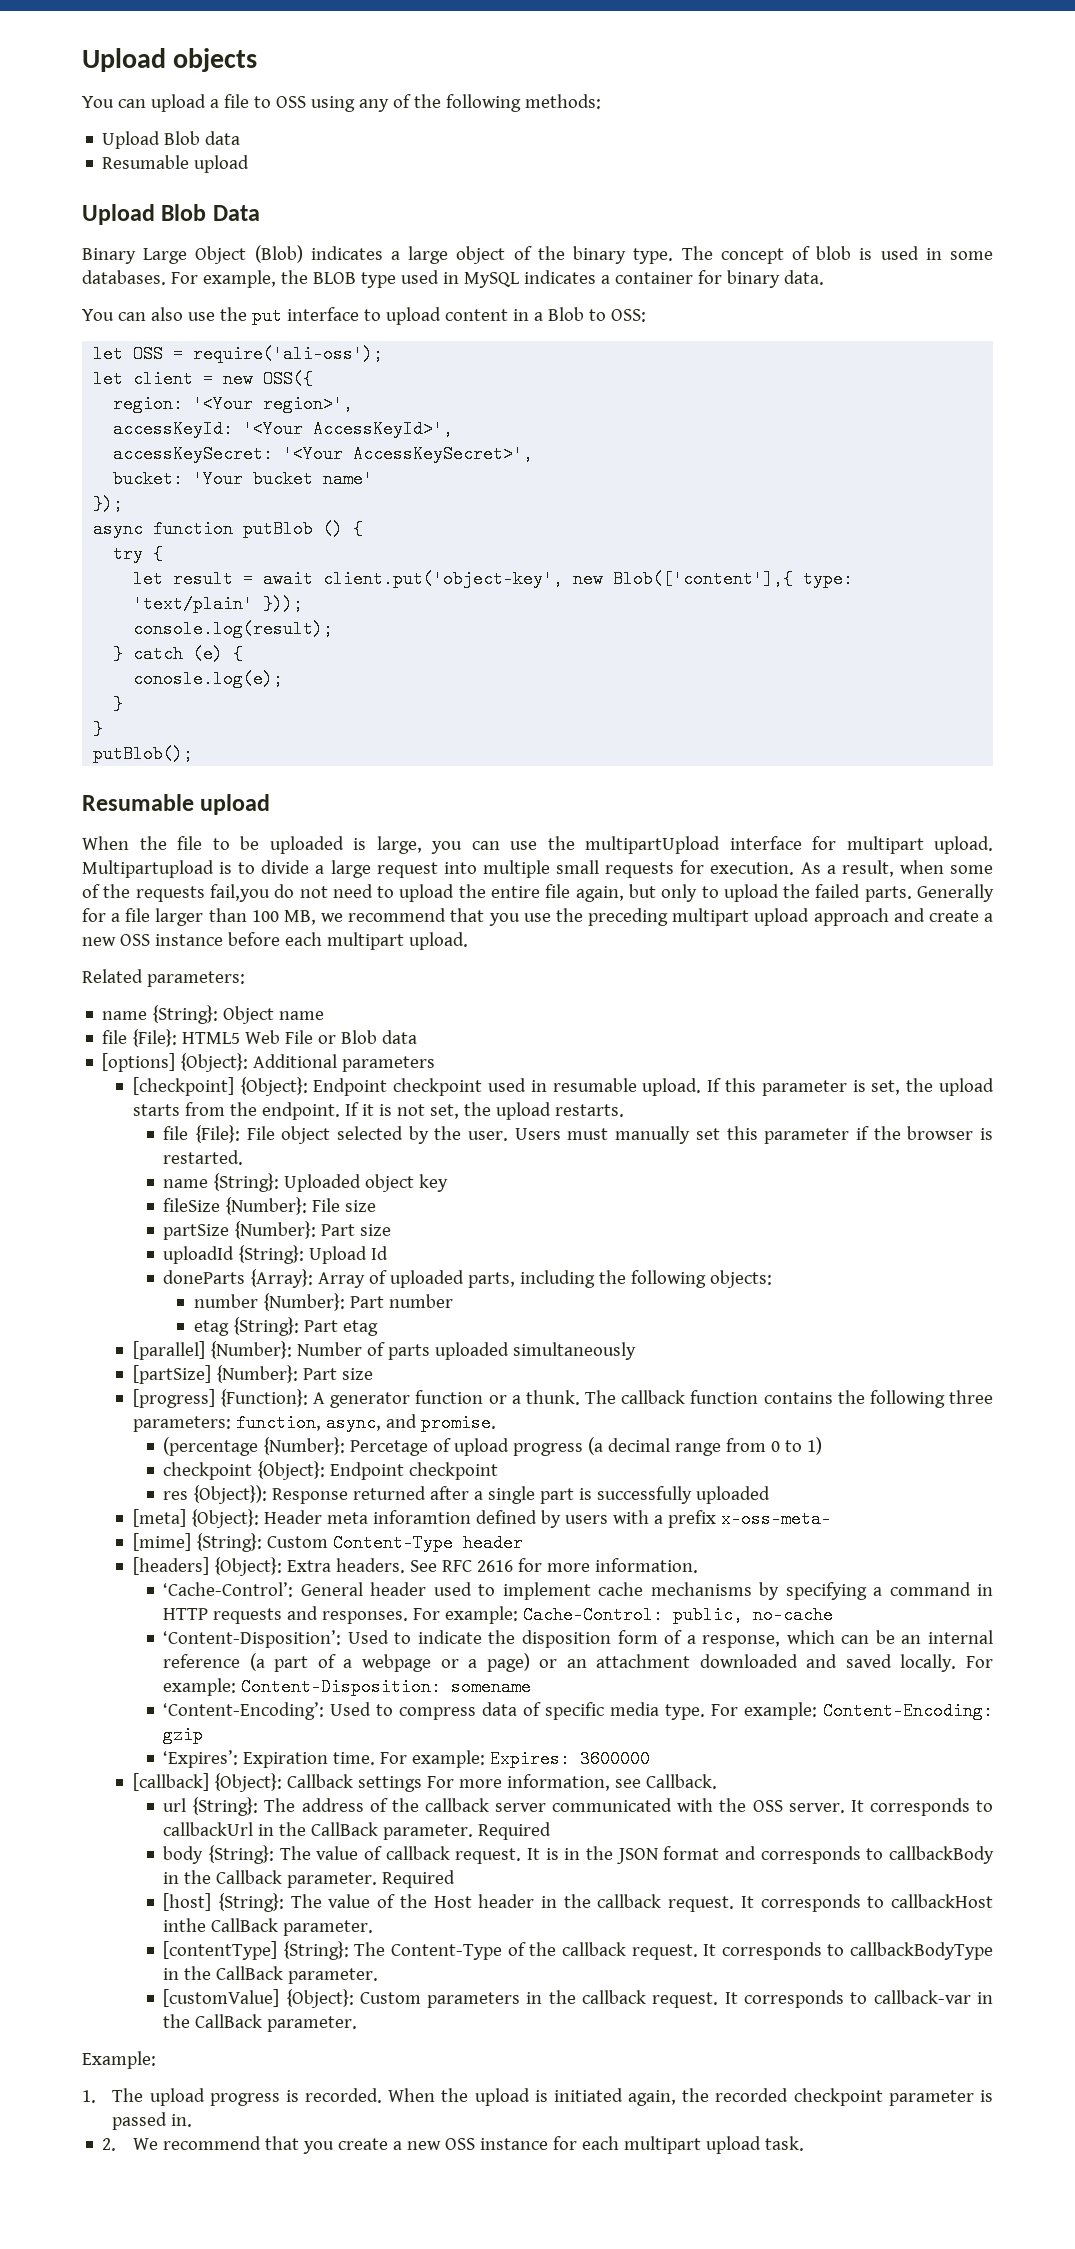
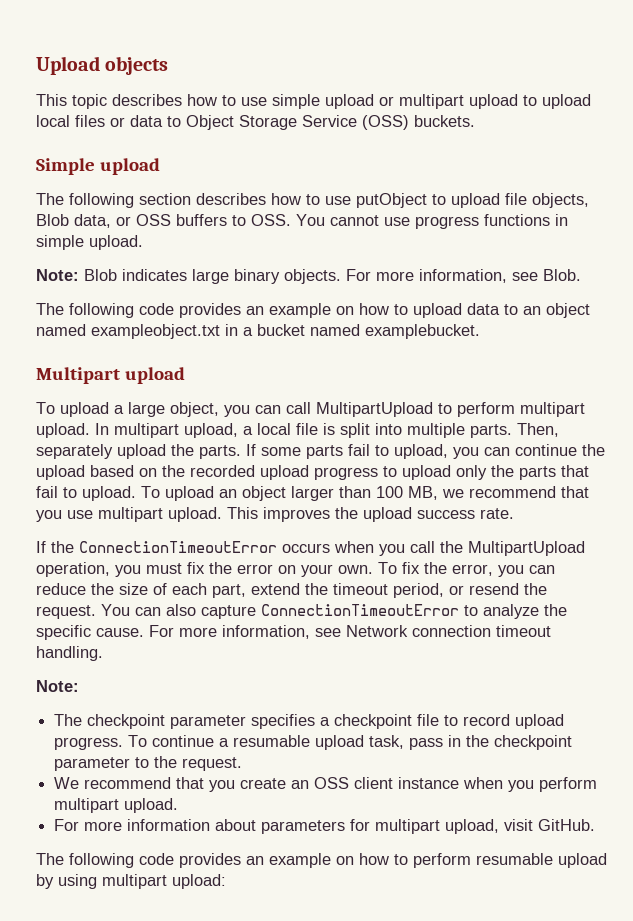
- You can upload a file to OSS using any of the following methods:
- Upload Blob data
- Resumable upload
- Upload Blob Data
- Binary Large Object (Blob) indicates a large object of the binary type. The concept of blob is used in some databases. For example, the BLOB type used in MySQL indicates a container for binary data.
- You can also use the put interface to upload content in a Blob to OSS:
- let OSS = require('ali-oss');
- let client = new OSS({
- region: '<Your region>',
- accessKeyId: '<Your AccessKeyId>',
- accessKeySecret: '<Your AccessKeySecret>',
- bucket: 'Your bucket name'
- });
- async function putBlob () {
- try {
- let result = await client.put('object-key', new Blob(['content'],{ type: 'text/plain' }));
- console.log(result);
- } catch (e) {
- conosle.log(e);
- }
- }
- putBlob();
- Resumable upload
- When the file to be uploaded is large, you can use the multipartUpload interface for multipart upload. Multipartupload is to divide a large request into multiple small requests for execution. As a result, when some of the requests fail,you do not need to upload the entire file again, but only to upload the failed parts. Generally for a file larger than 100 MB, we recommend that you use the preceding multipart upload approach and create a new OSS instance before each multipart upload.
- Related parameters:
- name {String}: Object name
- file {File}: HTML5 Web File or Blob data
- [options] {Object}: Additional parameters
- [checkpoint] {Object}: Endpoint checkpoint used in resumable upload. If this parameter is set, the upload starts from the endpoint. If it is not set, the upload restarts.
- file {File}: File object selected by the user. Users must manually set this parameter if the browser is restarted.
- name {String}: Uploaded object key
- fileSize {Number}: File size
- partSize {Number}: Part size
- uploadId {String}: Upload Id
- doneParts {Array}: Array of uploaded parts, including the following objects:
- number {Number}: Part number
- etag {String}: Part etag
- [parallel] {Number}: Number of parts uploaded simultaneously
- [partSize] {Number}: Part size
- [progress] {Function}: A generator function or a thunk. The callback function contains the following three parameters: function, async, and promise.
- (percentage {Number}: Percetage of upload progress (a decimal range from 0 to 1)
- checkpoint {Object}: Endpoint checkpoint
- res {Object}): Response returned after a single part is successfully uploaded
- [meta] {Object}: Header meta inforamtion defined by users with a prefix x-oss-meta-
- [mime] {String}: Custom Content-Type header
- [headers] {Object}: Extra headers. See RFC 2616 for more information.
- ‘Cache-Control’: General header used to implement cache mechanisms by specifying a command in HTTP requests and responses. For example: Cache-Control: public, no-cache
- ‘Content-Disposition’: Used to indicate the disposition form of a response, which can be an internal reference (a part of a webpage or a page) or an attachment downloaded and saved locally. For example: Content-Disposition: somename
- ‘Content-Encoding’: Used to compress data of specific media type. For example: Content-Encoding: gzip
- ‘Expires’: Expiration time. For example: Expires: 3600000
- [callback] {Object}: Callback settings For more information, see Callback.
- url {String}: The address of the callback server communicated with the OSS server. It corresponds to callbackUrl in the CallBack parameter. Required
- body {String}: The value of callback request. It is in the JSON format and corresponds to callbackBody in the Callback parameter. Required
- [host] {String}: The value of the Host header in the callback request. It corresponds to callbackHost inthe CallBack parameter.
- [contentType] {String}: The Content-Type of the callback request. It corresponds to callbackBodyType in the CallBack parameter.
- [customValue] {Object}: Custom parameters in the callback request. It corresponds to callback-var in the CallBack parameter.
- Example:
- 1. The upload progress is recorded. When the upload is initiated again, the recorded checkpoint parameter is passed in.
- 2. We recommend that you create a new OSS instance for each multipart upload task.
+ This topic describes how to use simple upload or multipart upload to upload local files or data to Object Storage Service (OSS) buckets.
+ Simple upload
+ The following section describes how to use putObject to upload file objects, Blob data, or OSS buffers to OSS. You cannot use progress functions in simple upload.
+ Note: Blob indicates large binary objects. For more information, see Blob.
+ The following code provides an example on how to upload data to an object named exampleobject.txt in a bucket named examplebucket.
+ Multipart upload
+ To upload a large object, you can call MultipartUpload to perform multipart upload. In multipart upload, a local file is split into multiple parts. Then, separately upload the parts. If some parts fail to upload, you can continue the upload based on the recorded upload progress to upload only the parts that fail to upload. To upload an object larger than 100 MB, we recommend that you use multipart upload. This improves the upload success rate.
+ If the ConnectionTimeoutError occurs when you call the MultipartUpload operation, you must fix the error on your own. To fix the error, you can reduce the size of each part, extend the timeout period, or resend the request. You can also capture ConnectionTimeoutError to analyze the specific cause. For more information, see Network connection timeout handling.
+ Note:
+ The checkpoint parameter specifies a checkpoint file to record upload progress. To continue a resumable upload task, pass in the checkpoint parameter to the request.
+ We recommend that you create an OSS client instance when you perform multipart upload.
+ For more information about parameters for multipart upload, visit GitHub.
+ The following code provides an example on how to perform resumable upload by using multipart upload:

